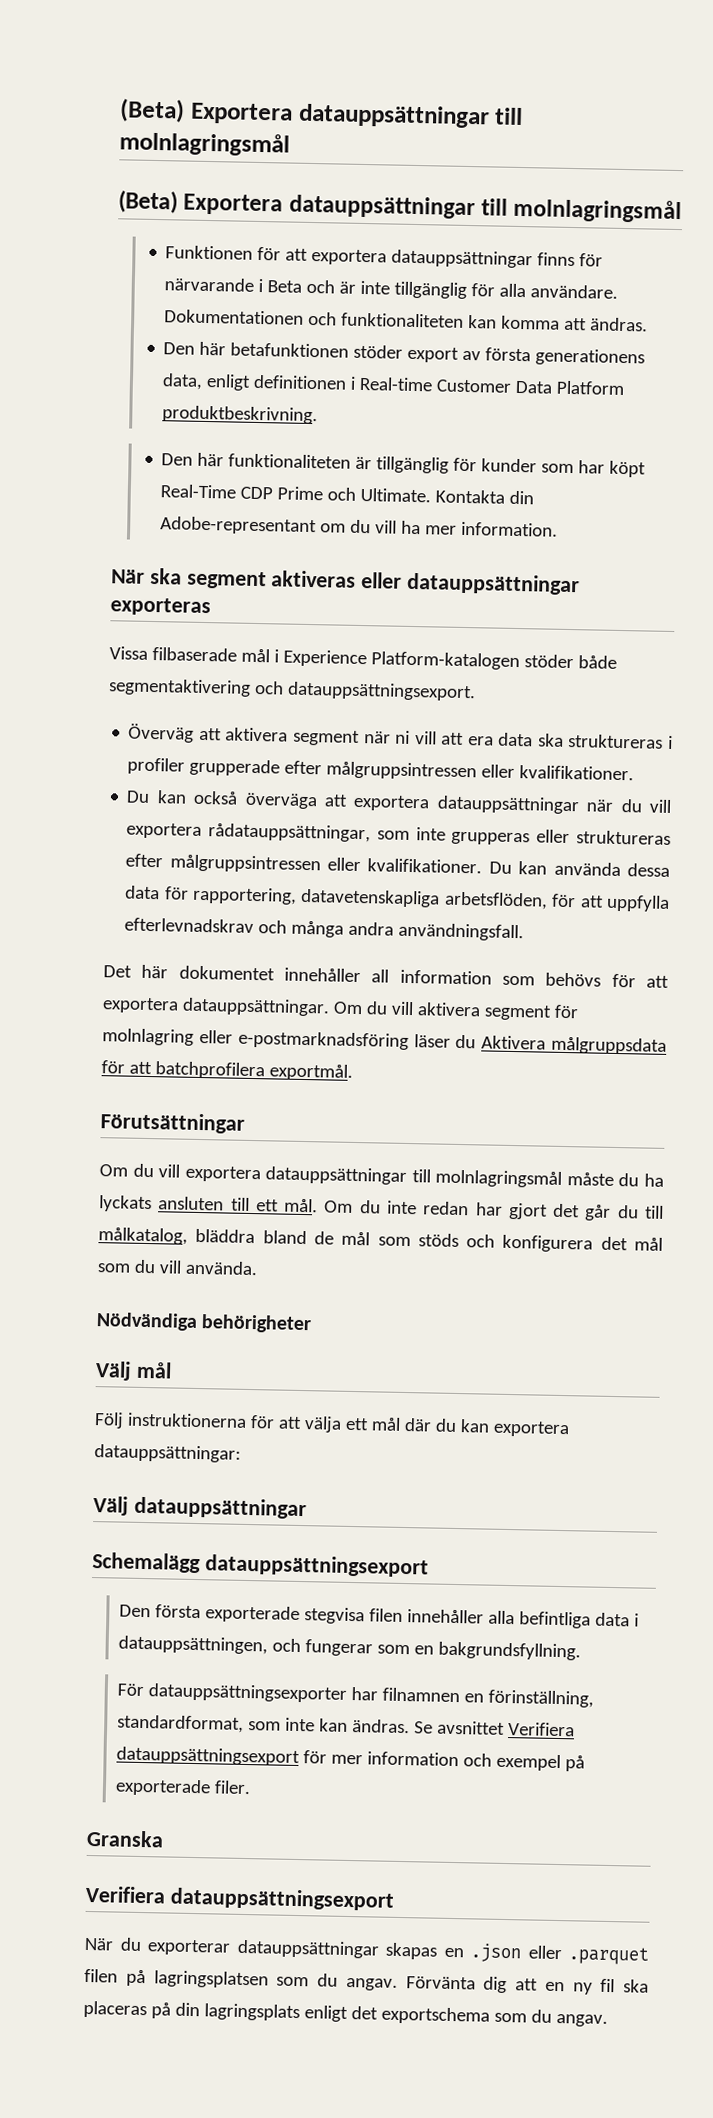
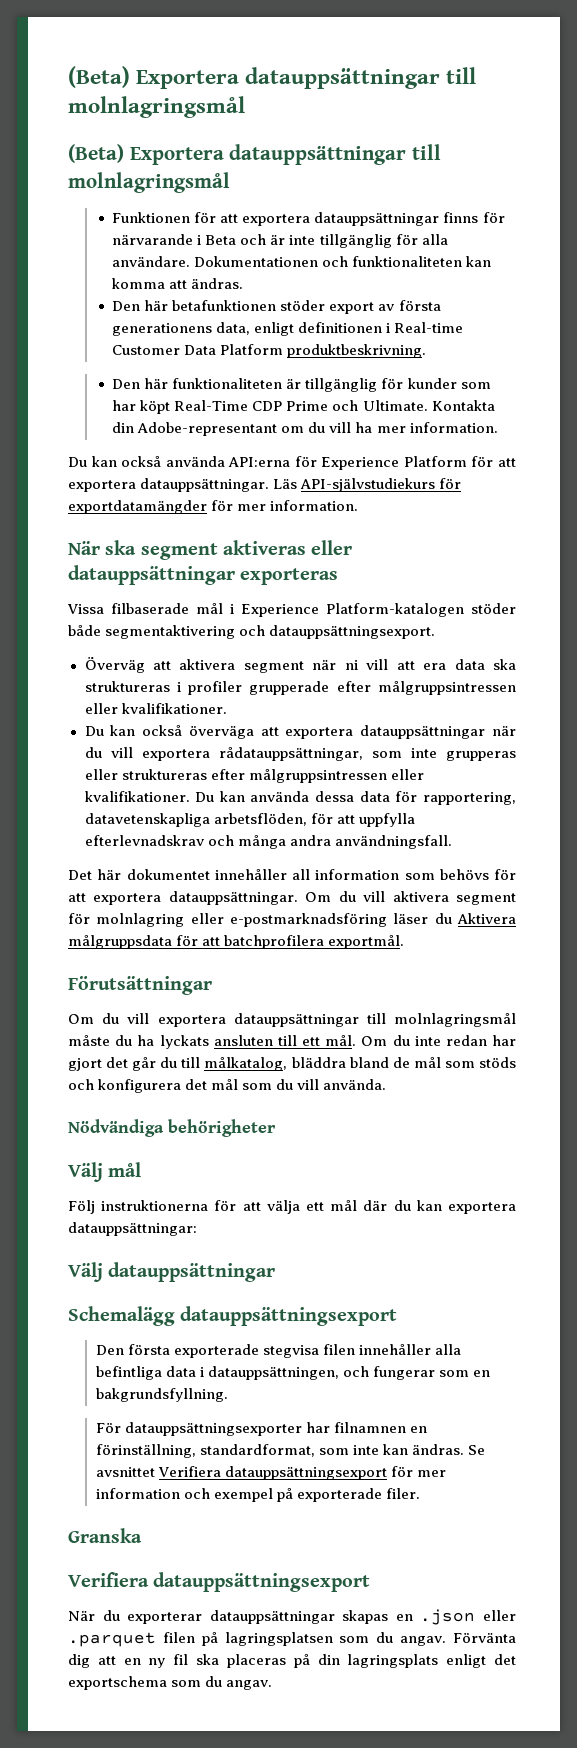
+ Du kan också använda API:erna för Experience Platform för att exportera datauppsättningar. Läs API-självstudiekurs för exportdatamängder för mer information.

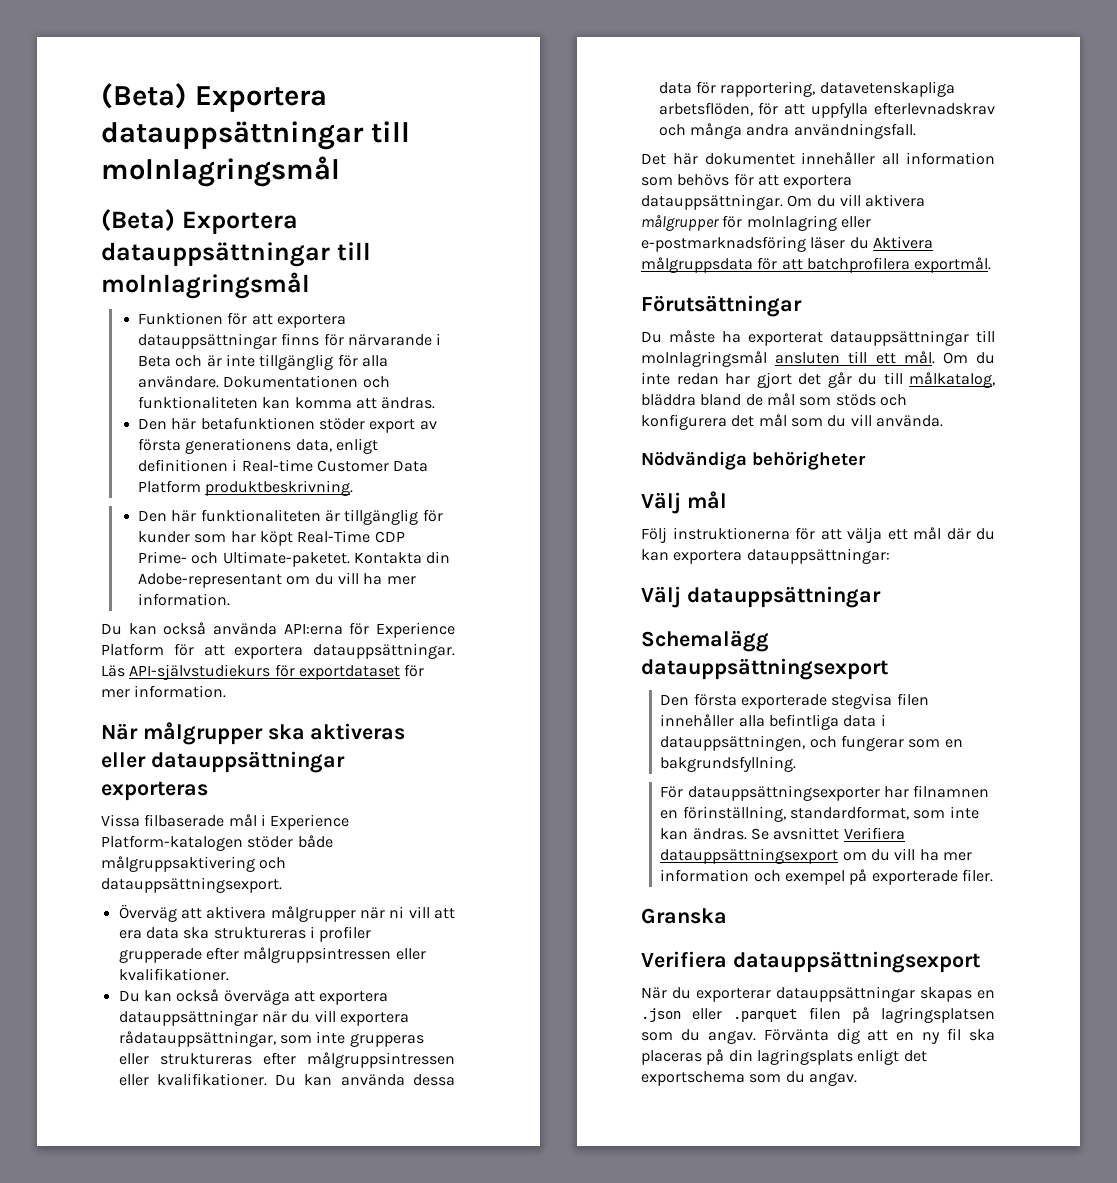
- Den här funktionaliteten är tillgänglig för kunder som har köpt Real-Time CDP Prime och Ultimate.
+ Den här funktionaliteten är tillgänglig för kunder som har köpt Real-Time CDP Prime- och Ultimate-paketet.
- Läs API-självstudiekurs för exportdatamängder för mer information.
+ Läs API-självstudiekurs för exportdataset för mer information.
- När ska segment aktiveras eller datauppsättningar exporteras
+ När målgrupper ska aktiveras eller datauppsättningar exporteras
- Vissa filbaserade mål i Experience Platform-katalogen stöder både segmentaktivering och datauppsättningsexport.
+ Vissa filbaserade mål i Experience Platform-katalogen stöder både målgruppsaktivering och datauppsättningsexport.
- Överväg att aktivera segment när ni vill att era data ska struktureras i profiler grupperade efter målgruppsintressen eller kvalifikationer.
+ Överväg att aktivera målgrupper när ni vill att era data ska struktureras i profiler grupperade efter målgruppsintressen eller kvalifikationer.
- Om du vill aktivera segment för molnlagring eller e-postmarknadsföring läser du Aktivera målgruppsdata för att batchprofilera exportmål.
+ Om du vill aktivera målgrupper för molnlagring eller e-postmarknadsföring läser du Aktivera målgruppsdata för att batchprofilera exportmål.
- Om du vill exportera datauppsättningar till molnlagringsmål måste du ha lyckats ansluten till ett mål.
+ Du måste ha exporterat datauppsättningar till molnlagringsmål ansluten till ett mål.
- Se avsnittet Verifiera datauppsättningsexport för mer information och exempel på exporterade filer.
+ Se avsnittet Verifiera datauppsättningsexport om du vill ha mer information och exempel på exporterade filer.

